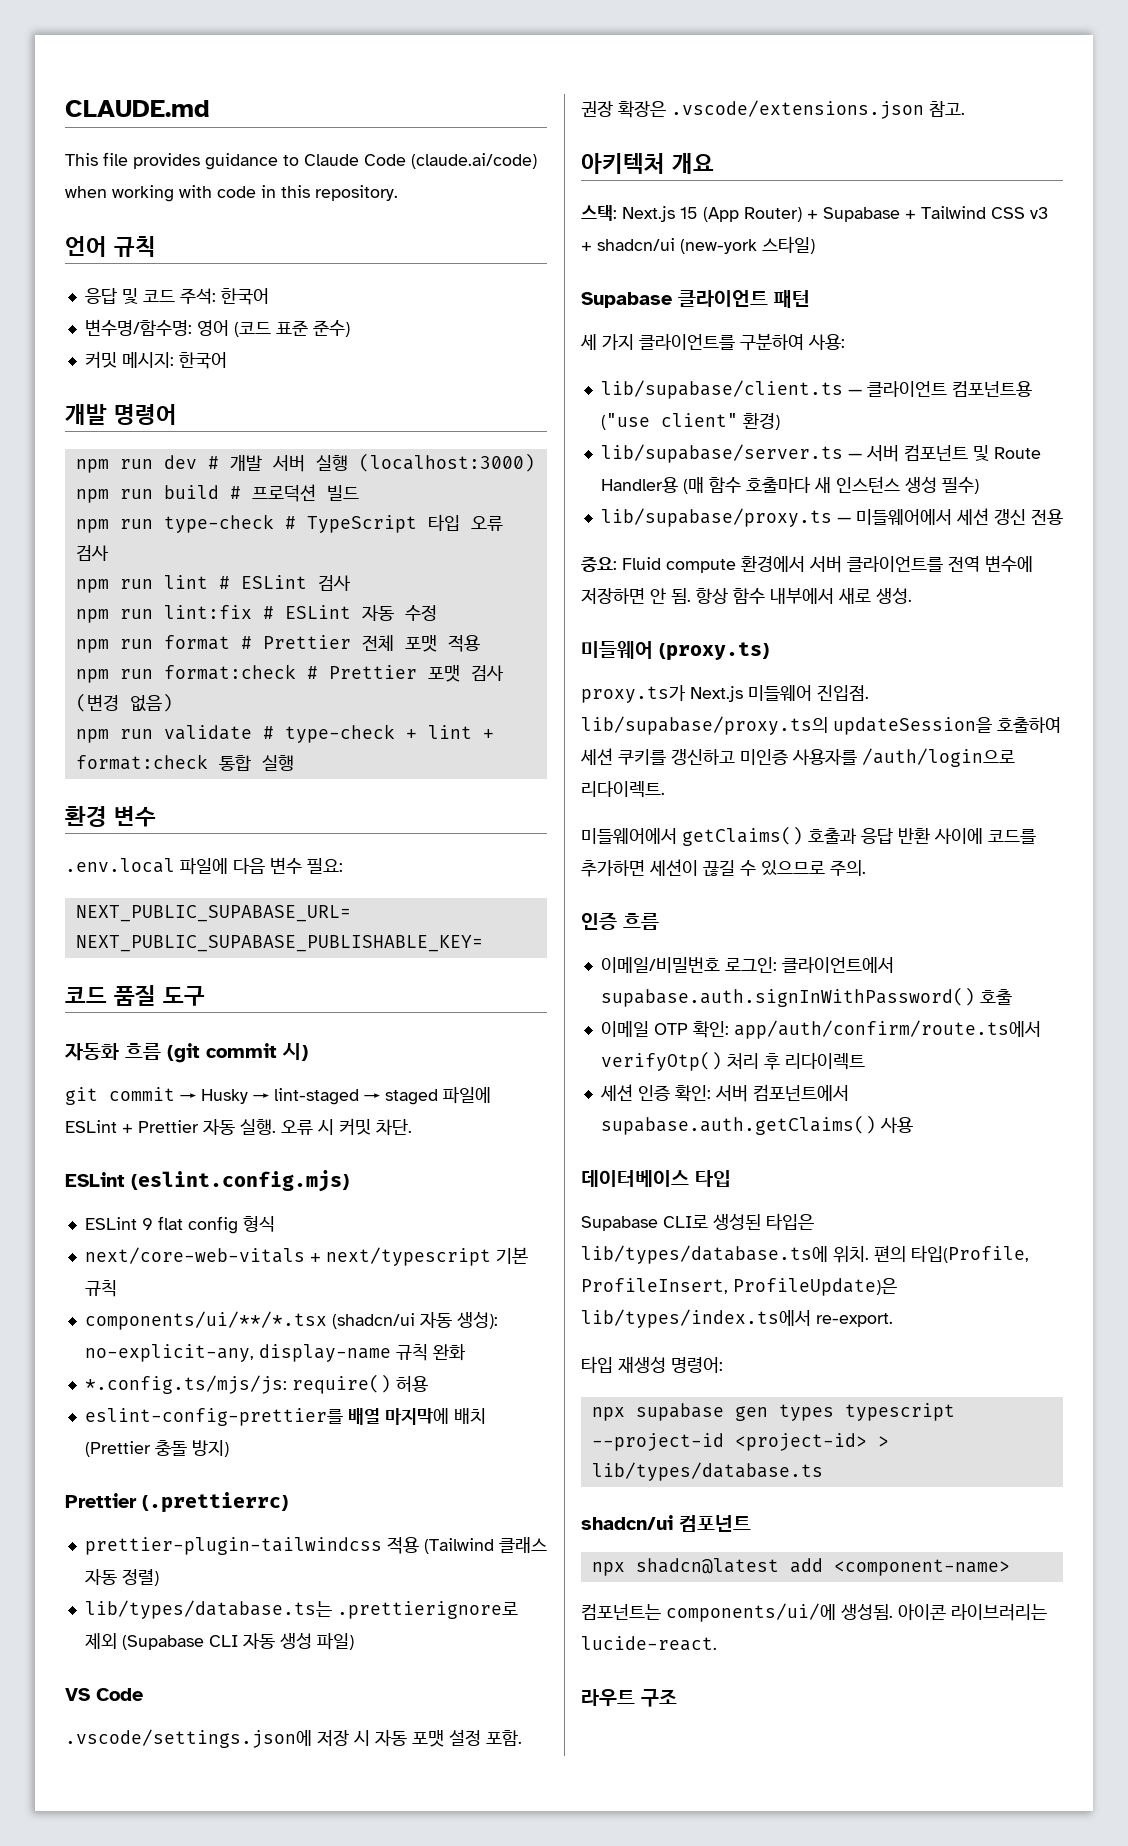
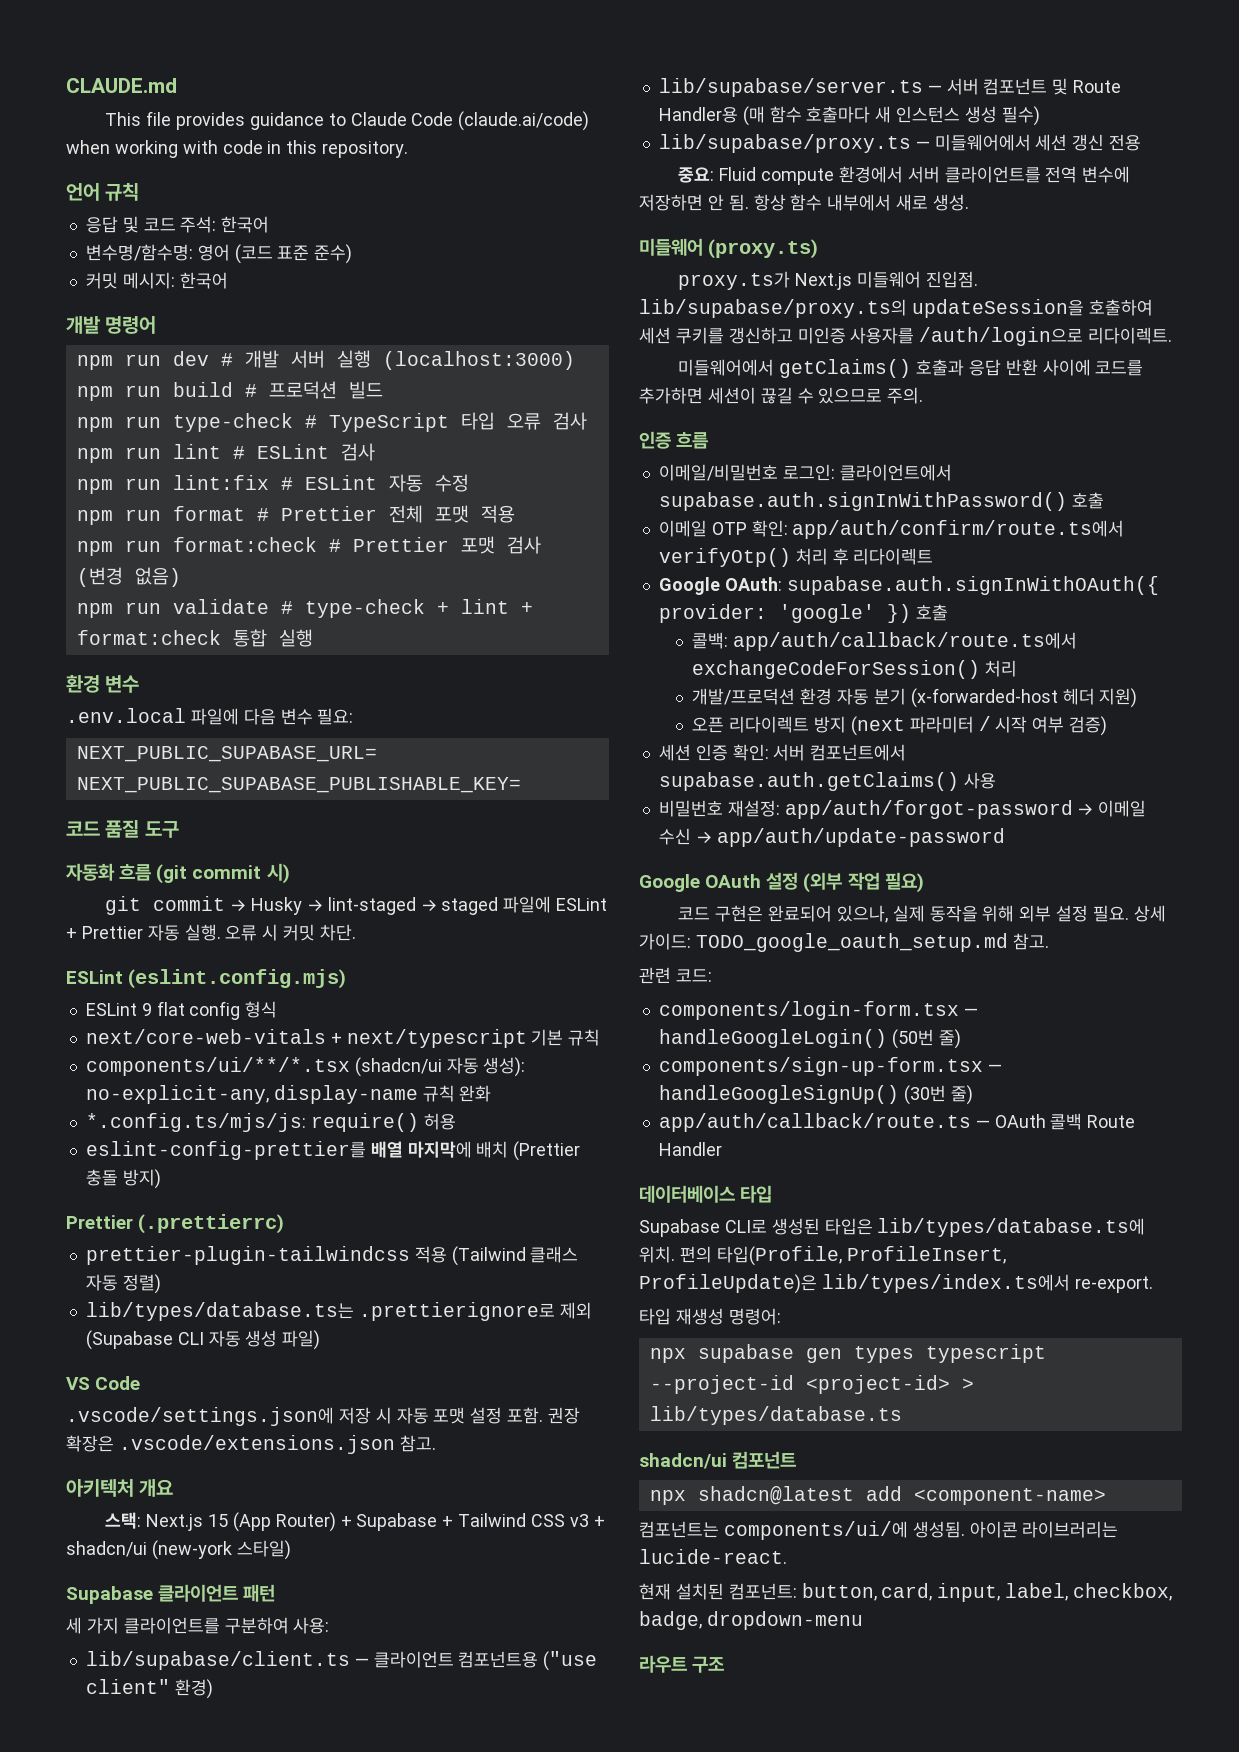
+ Google OAuth: supabase.auth.signInWithOAuth({ provider: 'google' }) 호출
+ 콜백: app/auth/callback/route.ts에서 exchangeCodeForSession() 처리
+ 개발/프로덕션 환경 자동 분기 (x-forwarded-host 헤더 지원)
+ 오픈 리다이렉트 방지 (next 파라미터 / 시작 여부 검증)
+ 비밀번호 재설정: app/auth/forgot-password → 이메일 수신 → app/auth/update-password
+ Google OAuth 설정 (외부 작업 필요)
+ 코드 구현은 완료되어 있으나, 실제 동작을 위해 외부 설정 필요. 상세 가이드: TODO_google_oauth_setup.md 참고.
+ 관련 코드:
+ components/login-form.tsx — handleGoogleLogin() (50번 줄)
+ components/sign-up-form.tsx — handleGoogleSignUp() (30번 줄)
+ app/auth/callback/route.ts — OAuth 콜백 Route Handler
+ 현재 설치된 컴포넌트: button, card, input, label, checkbox, badge, dropdown-menu

